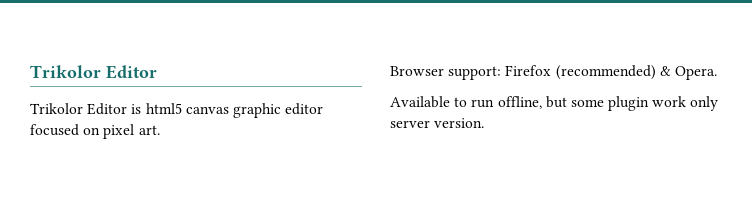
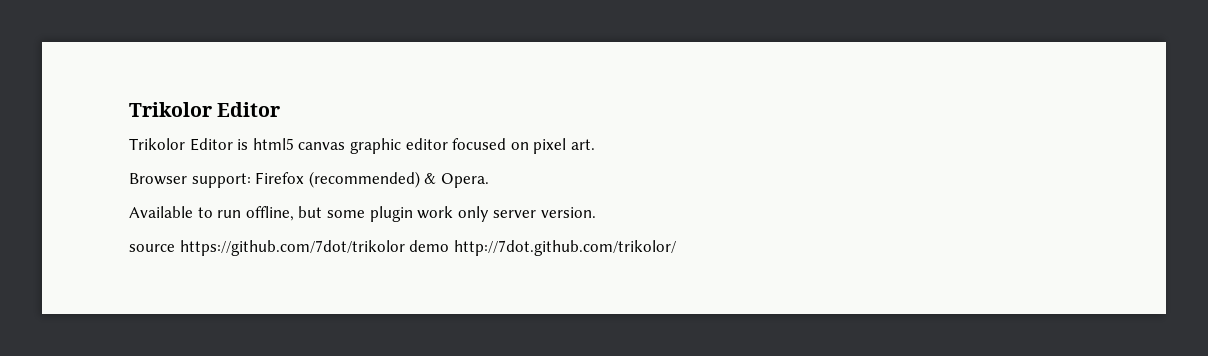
+ source https://github.com/7dot/trikolor demo http://7dot.github.com/trikolor/

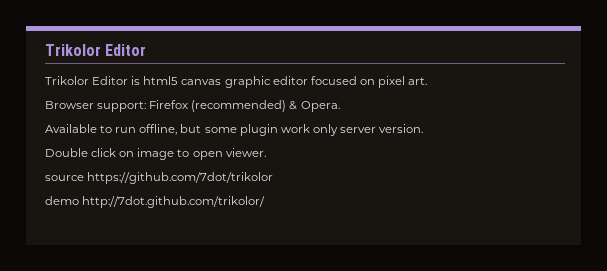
+ Double click on image to open viewer.
- source https://github.com/7dot/trikolor demo http://7dot.github.com/trikolor/
+ source https://github.com/7dot/trikolor
+ demo http://7dot.github.com/trikolor/

